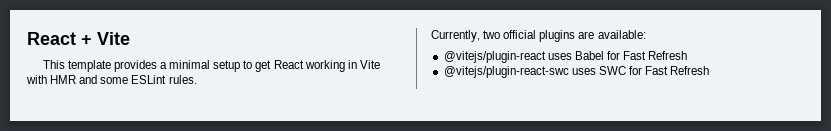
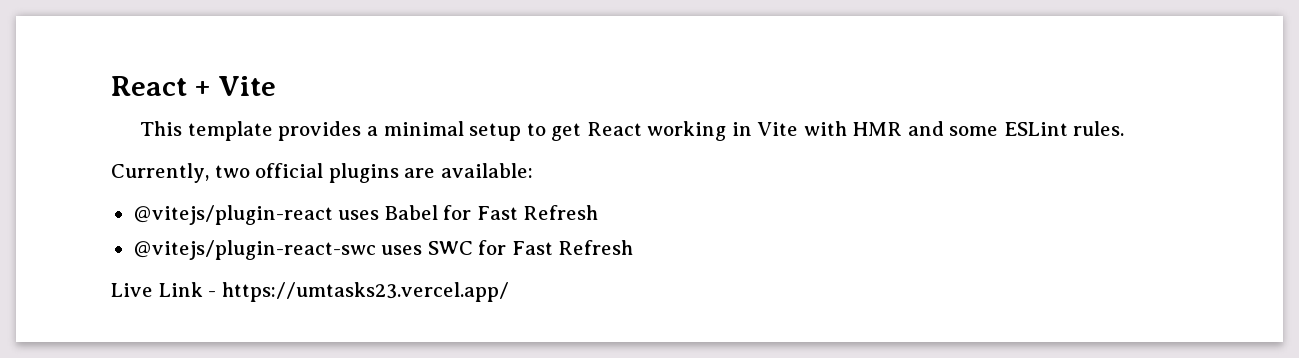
+ Live Link - https://umtasks23.vercel.app/

